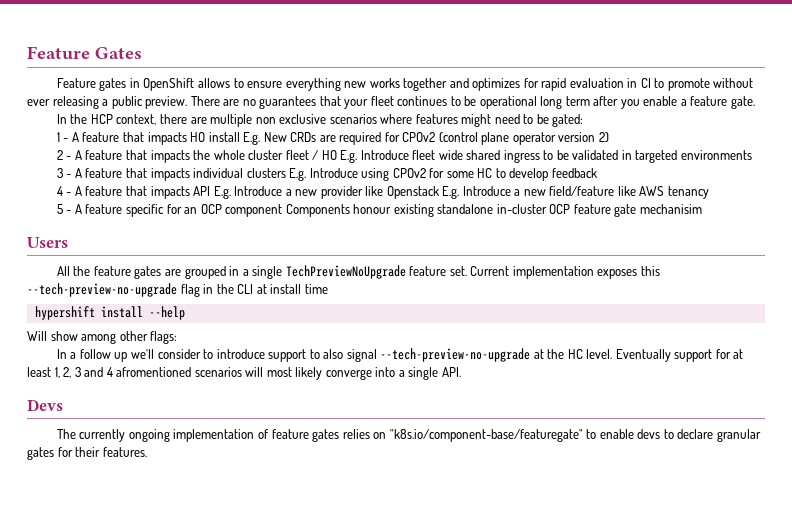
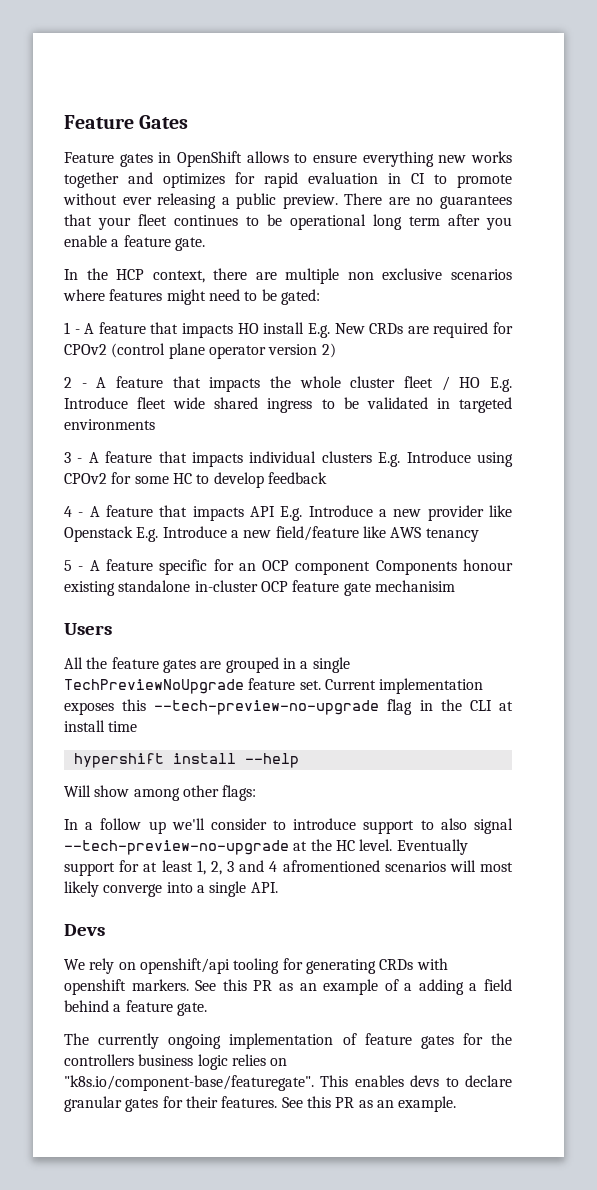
+ We rely on openshift/api tooling for generating CRDs with openshift markers. See this PR as an example of a adding a field behind a feature gate.
- The currently ongoing implementation of feature gates relies on "k8s.io/component-base/featuregate" to enable devs to declare granular gates for their features.
+ The currently ongoing implementation of feature gates for the controllers business logic relies on "k8s.io/component-base/featuregate". This enables devs to declare granular gates for their features.
+ See this PR as an example.

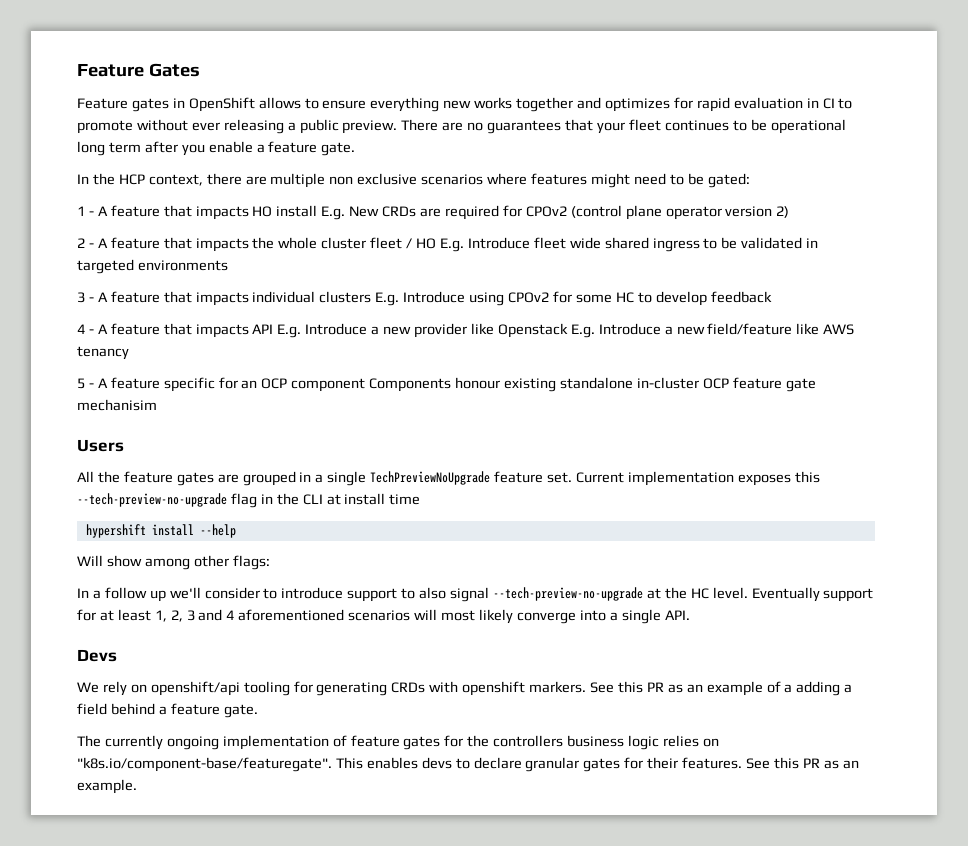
- Eventually support for at least 1, 2, 3 and 4 afromentioned scenarios will most likely converge into a single API.
+ Eventually support for at least 1, 2, 3 and 4 aforementioned scenarios will most likely converge into a single API.

